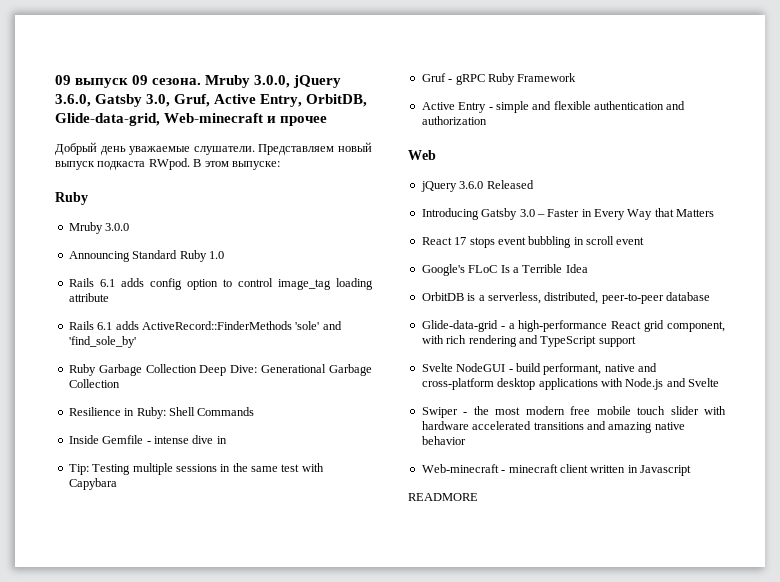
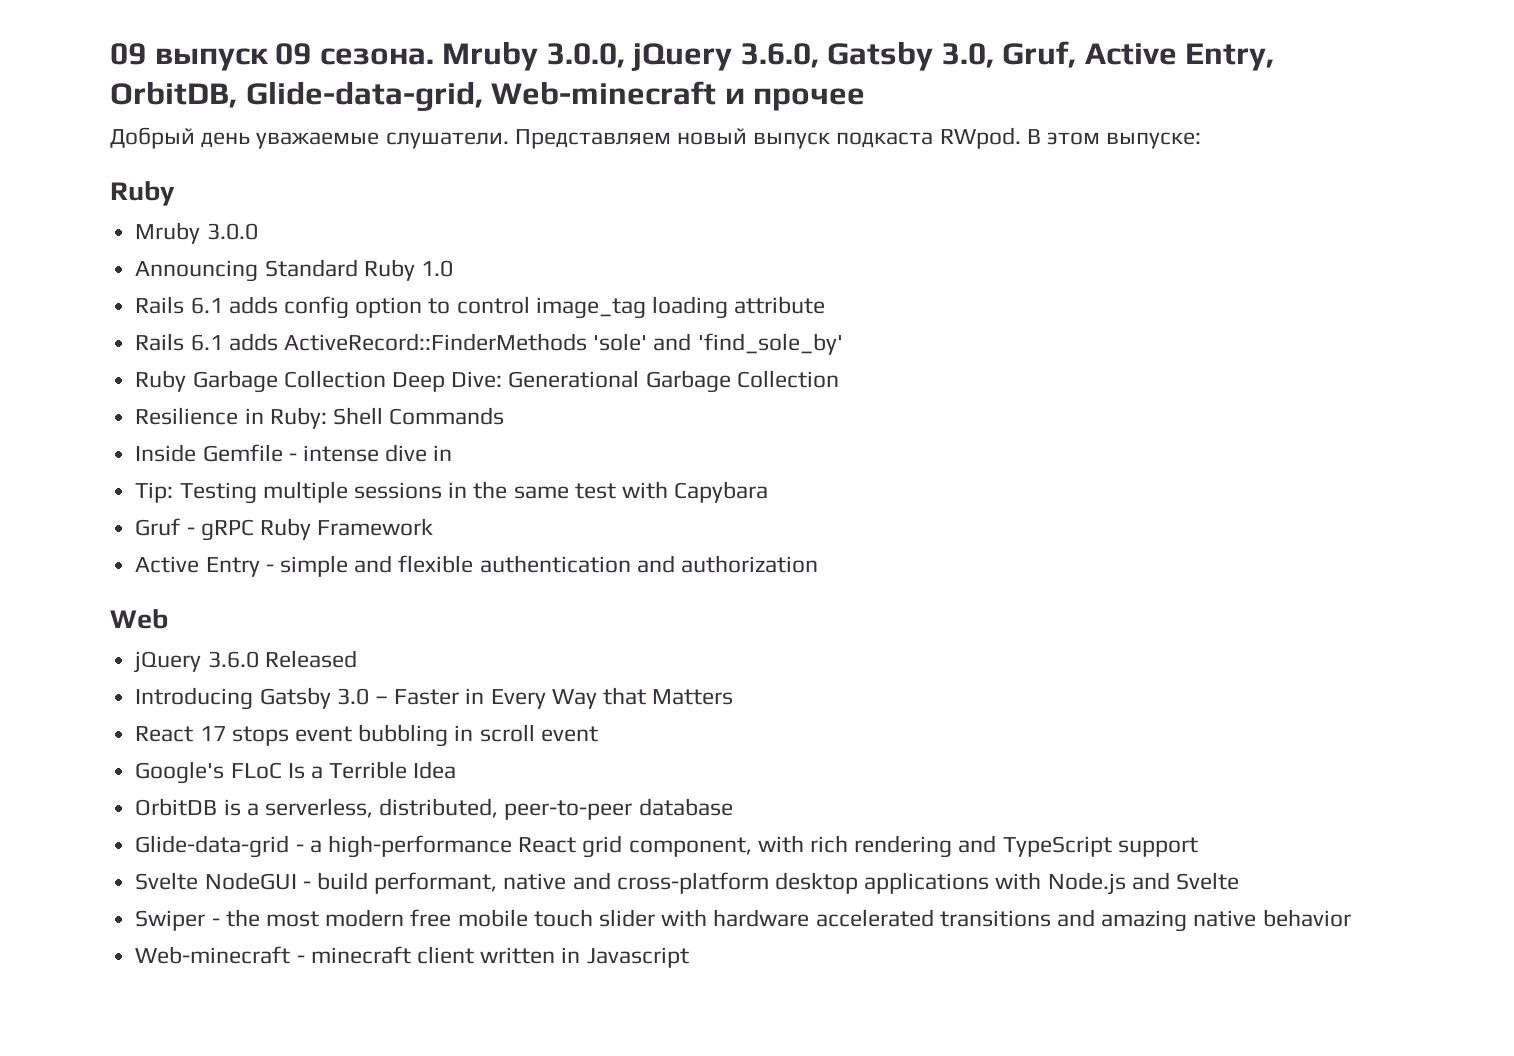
- READMORE

